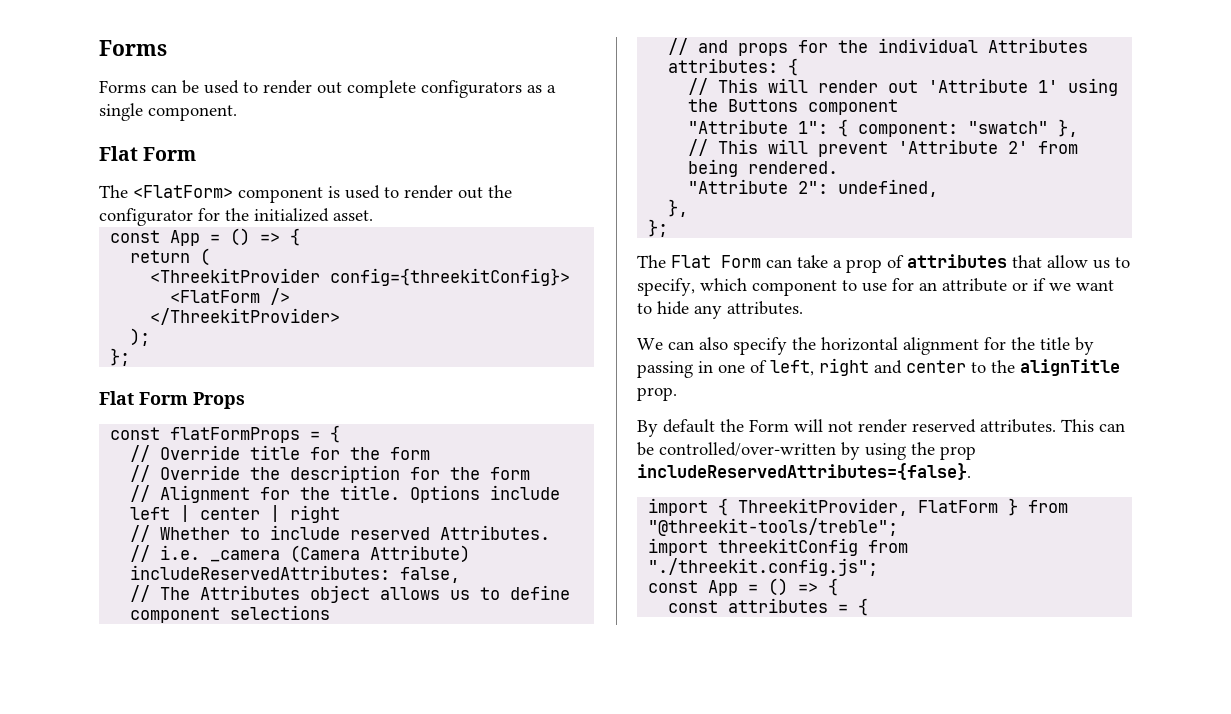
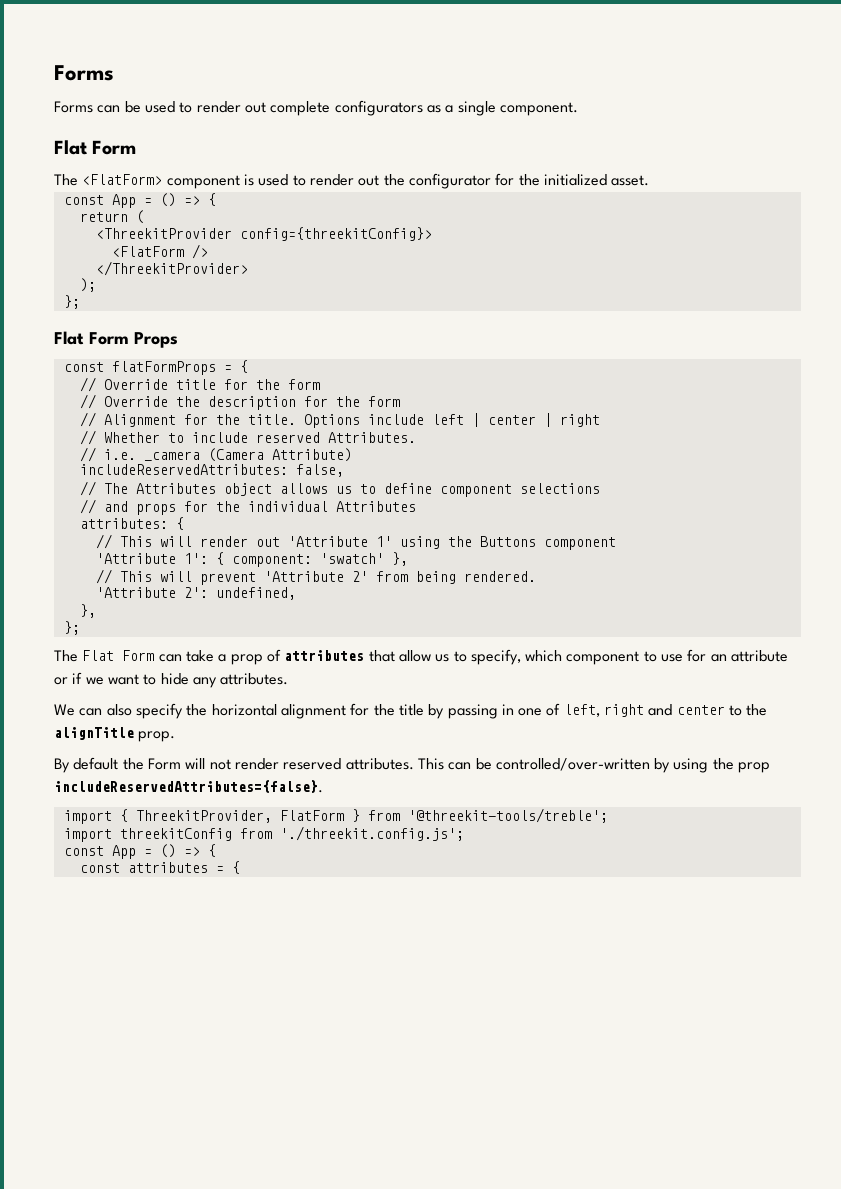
- "Attribute 1": { component: "swatch" },
+ 'Attribute 1': { component: 'swatch' },
- "Attribute 2": undefined,
+ 'Attribute 2': undefined,
- import { ThreekitProvider, FlatForm } from "@threekit-tools/treble";
+ import { ThreekitProvider, FlatForm } from '@threekit-tools/treble';
- import threekitConfig from "./threekit.config.js";
+ import threekitConfig from './threekit.config.js';

